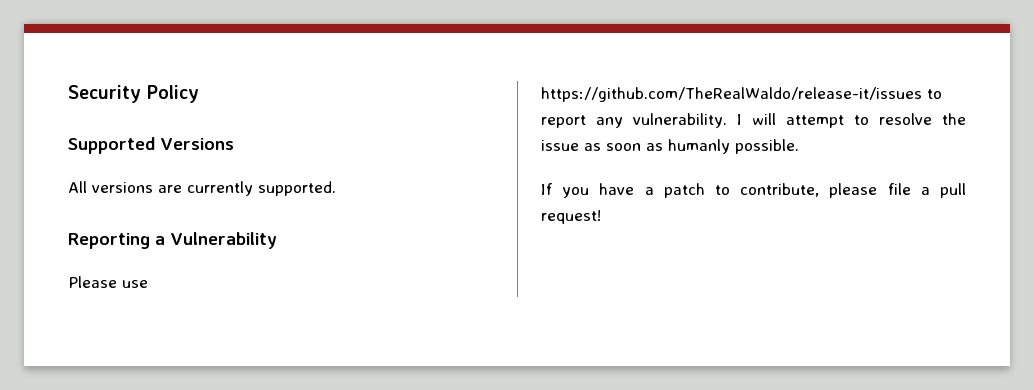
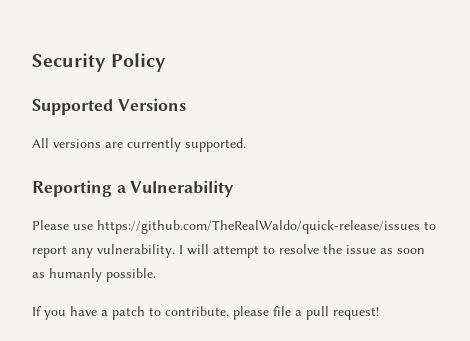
- Please use https://github.com/TheRealWaldo/release-it/issues to report any vulnerability.
+ Please use https://github.com/TheRealWaldo/quick-release/issues to report any vulnerability.

